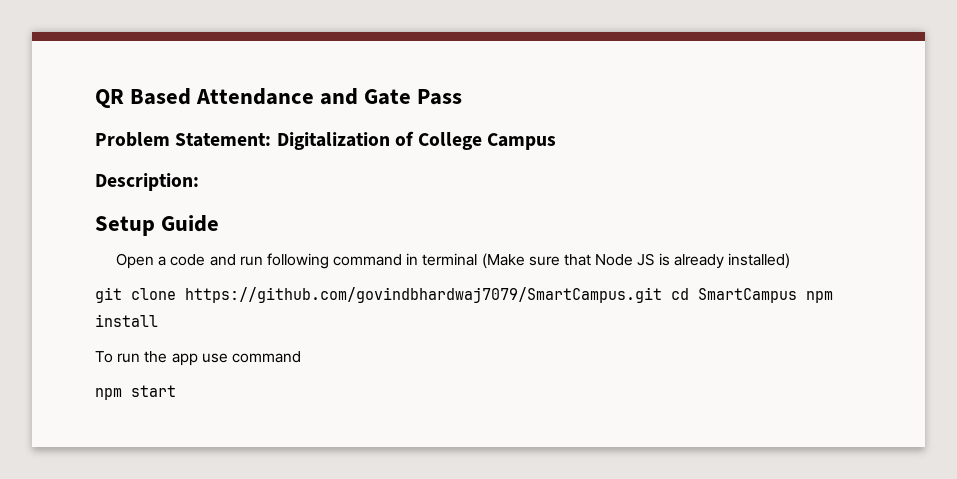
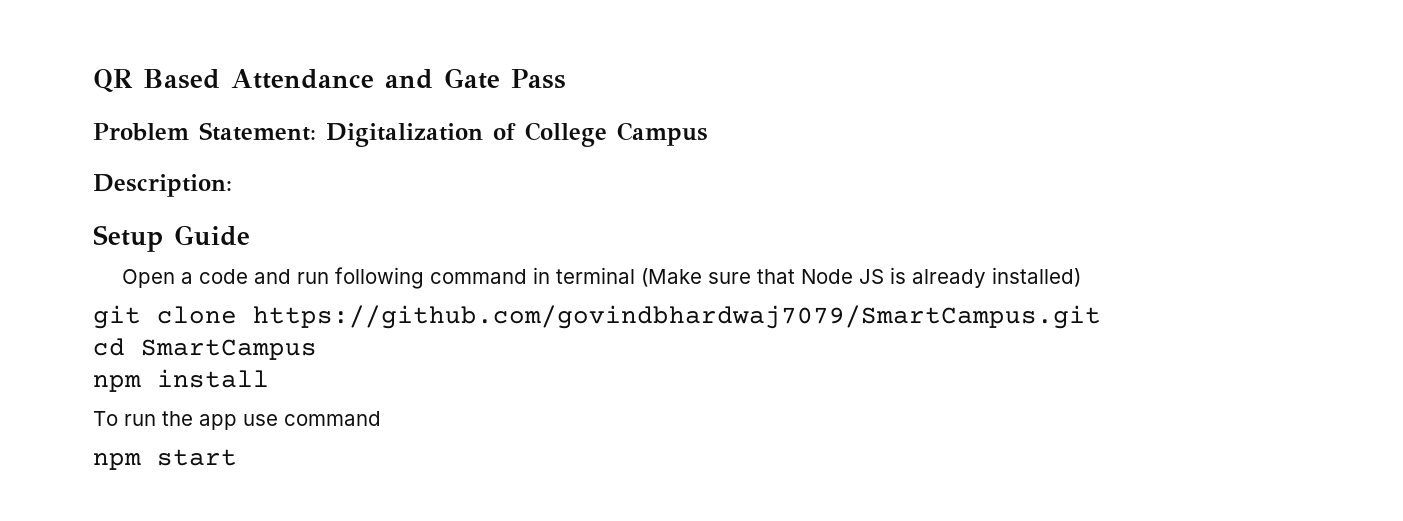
- git clone https://github.com/govindbhardwaj7079/SmartCampus.git cd SmartCampus npm install
+ git clone https://github.com/govindbhardwaj7079/SmartCampus.git
+ cd SmartCampus
+ npm install

